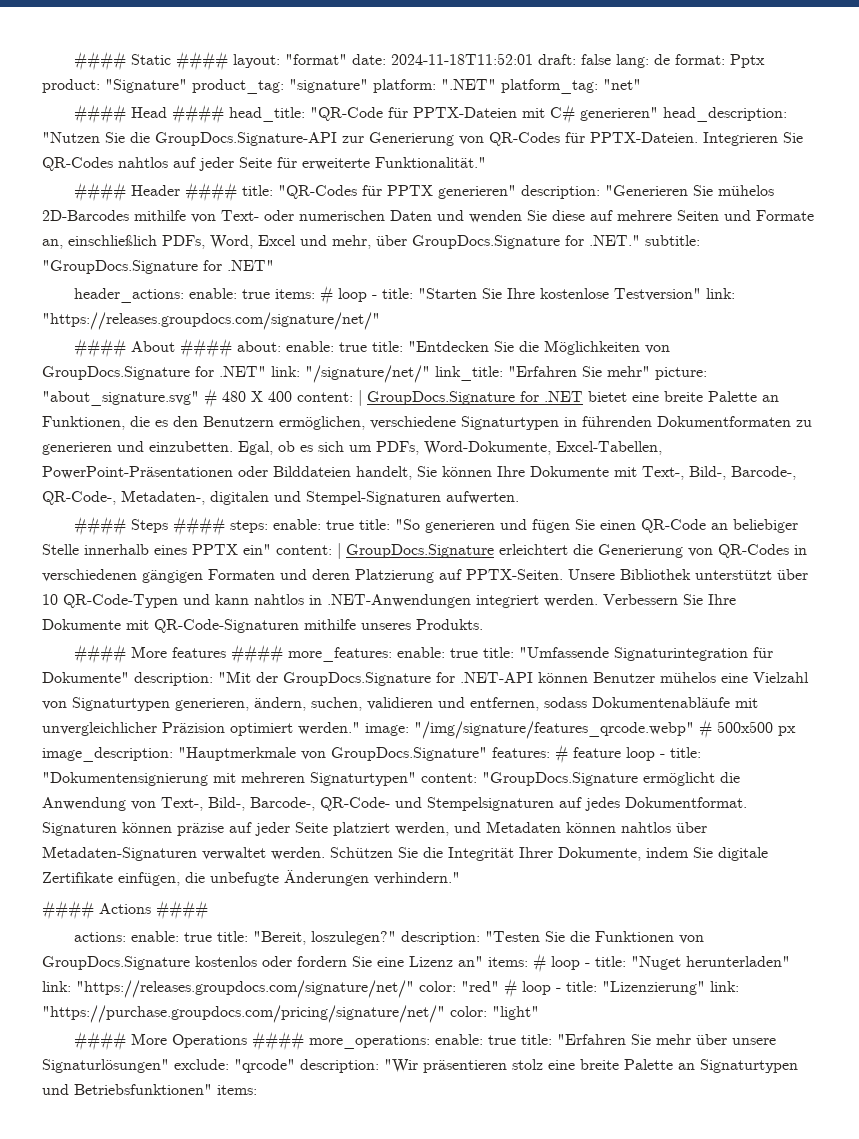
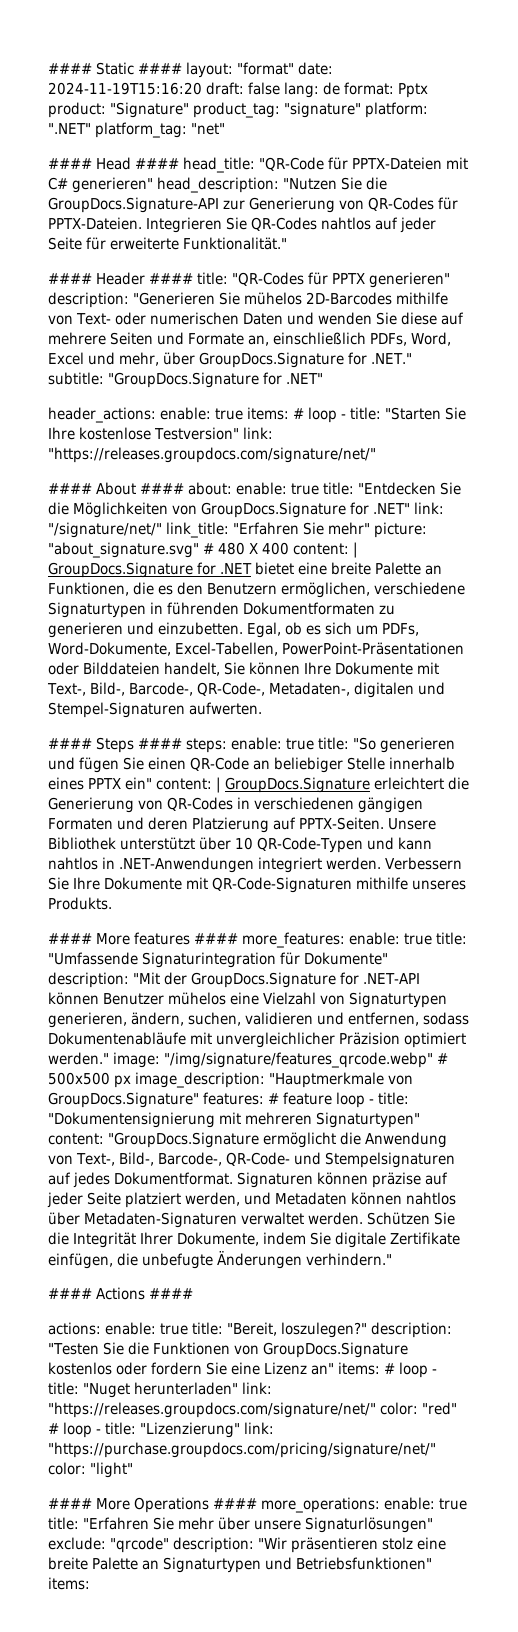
- #### Static #### layout: "format" date: 2024-11-18T11:52:01 draft: false lang: de format: Pptx product: "Signature" product_tag: "signature" platform: ".NET" platform_tag: "net"
+ #### Static #### layout: "format" date: 2024-11-19T15:16:20 draft: false lang: de format: Pptx product: "Signature" product_tag: "signature" platform: ".NET" platform_tag: "net"

